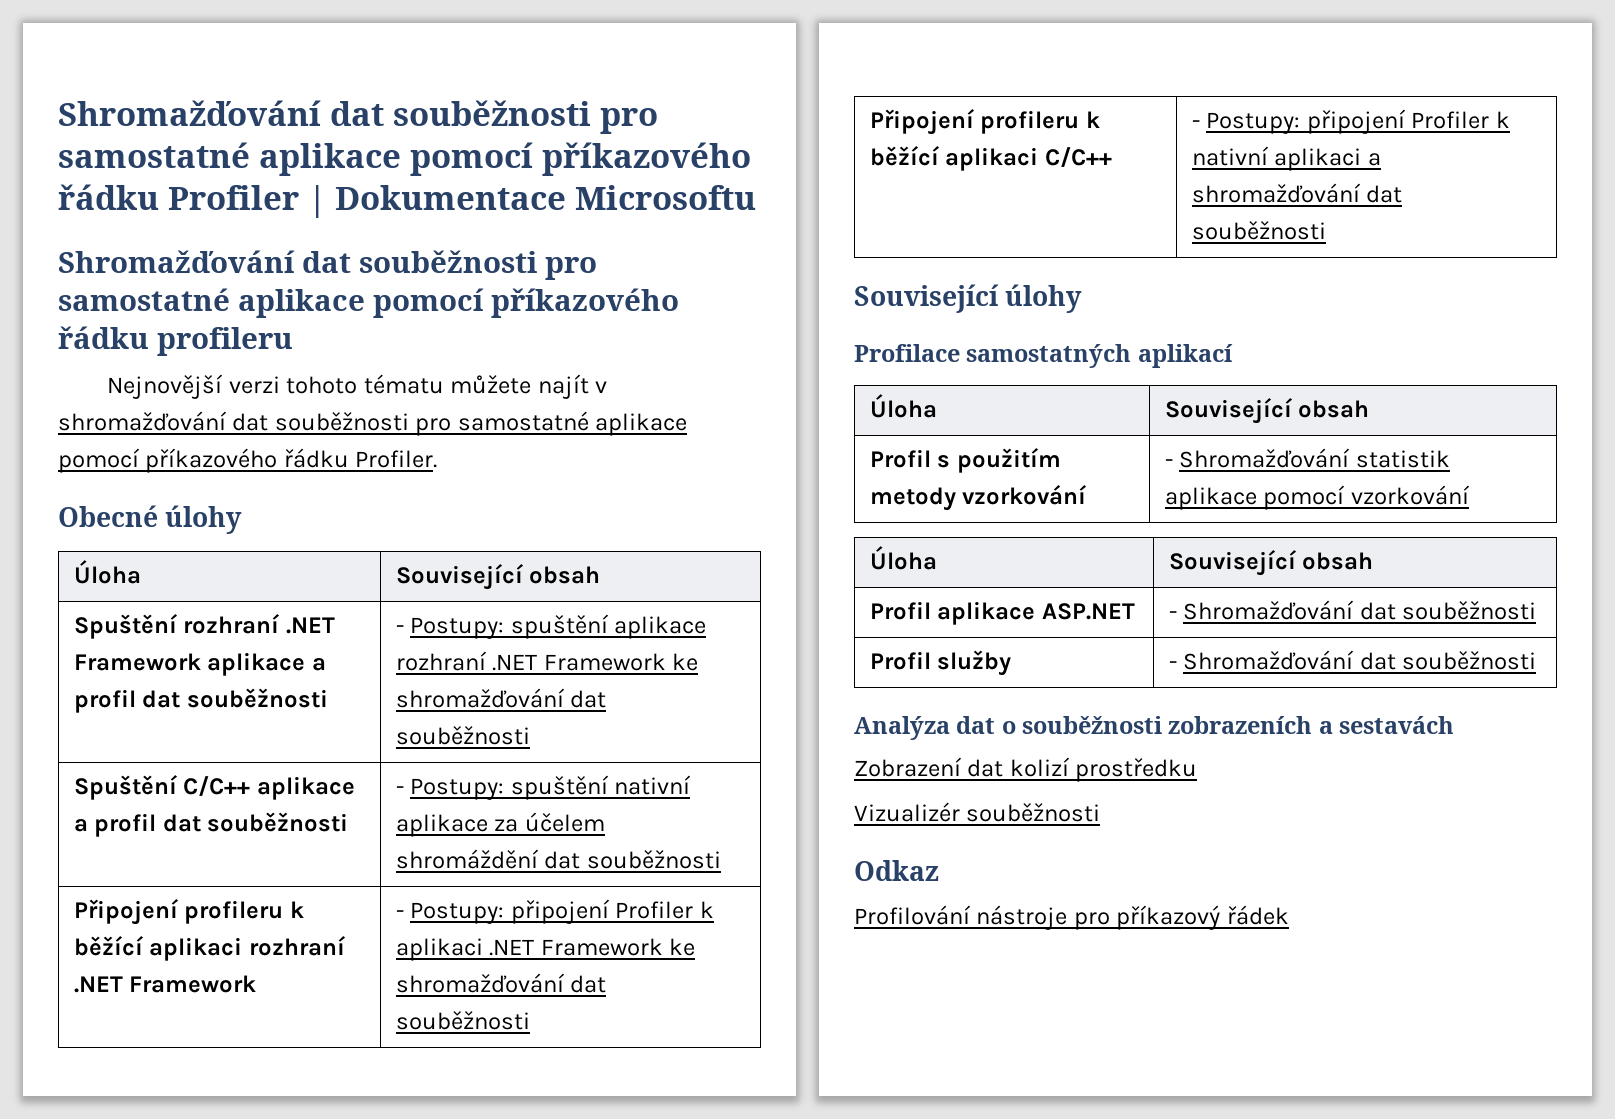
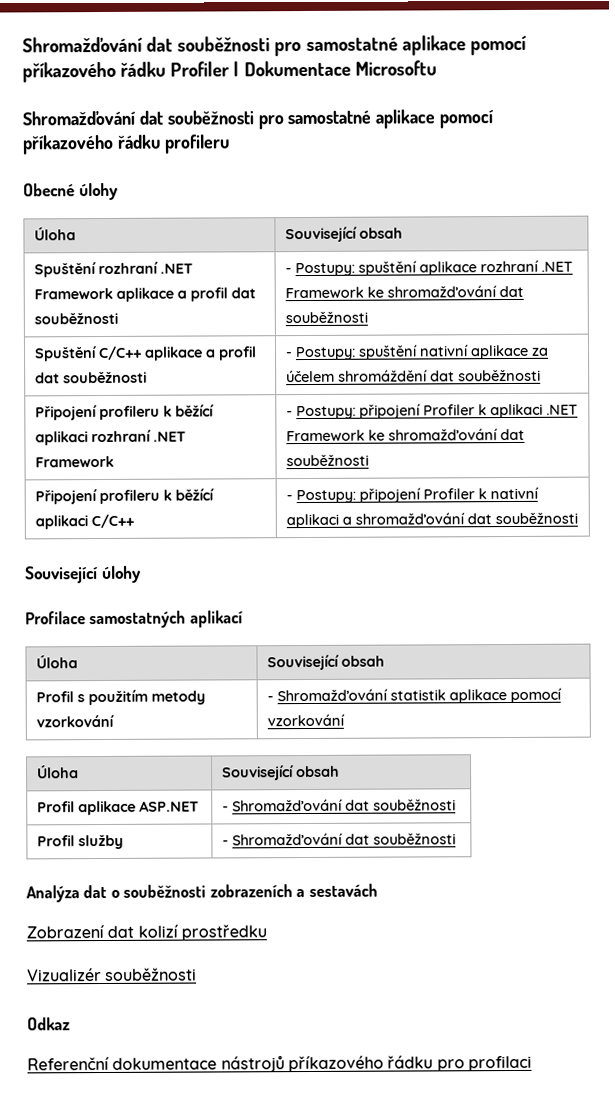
- Nejnovější verzi tohoto tématu můžete najít v shromažďování dat souběžnosti pro samostatné aplikace pomocí příkazového řádku Profiler.
- Profilování nástroje pro příkazový řádek
+ Referenční dokumentace nástrojů příkazového řádku pro profilaci

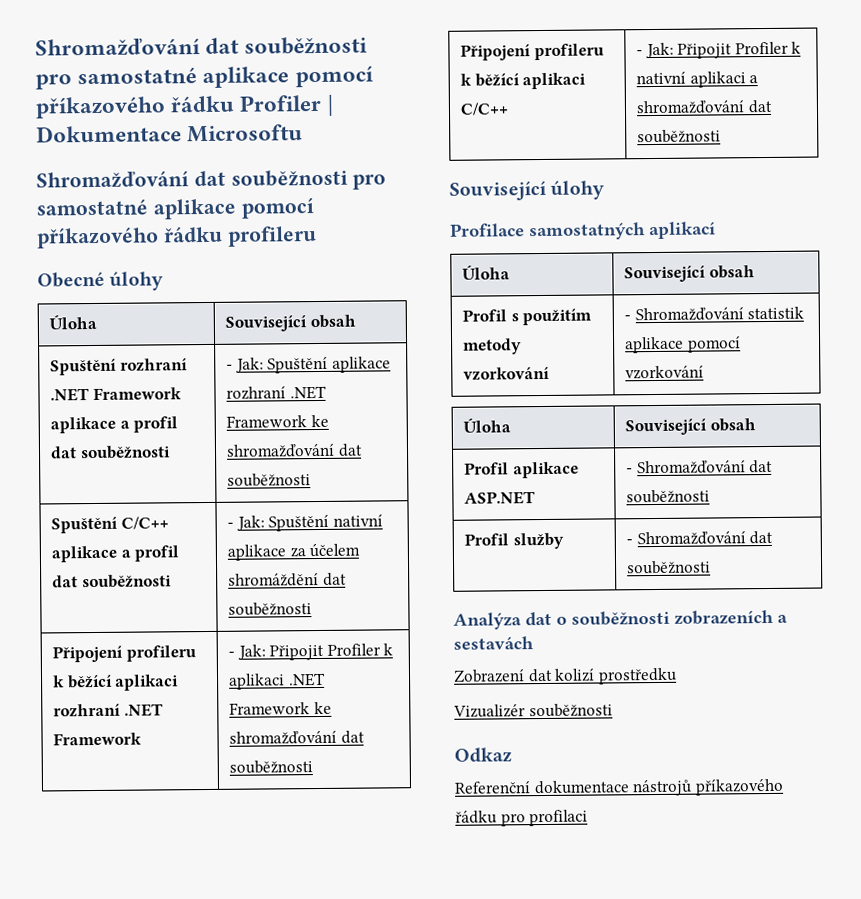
- Spuštění rozhraní .NET Framework aplikace a profil dat souběžnosti | - Postupy: spuštění aplikace rozhraní .NET Framework ke shromažďování dat souběžnosti
+ Spuštění rozhraní .NET Framework aplikace a profil dat souběžnosti | - Jak: Spuštění aplikace rozhraní .NET Framework ke shromažďování dat souběžnosti
- Spuštění C/C++ aplikace a profil dat souběžnosti | - Postupy: spuštění nativní aplikace za účelem shromáždění dat souběžnosti
+ Spuštění C/C++ aplikace a profil dat souběžnosti | - Jak: Spuštění nativní aplikace za účelem shromáždění dat souběžnosti
- Připojení profileru k běžící aplikaci rozhraní .NET Framework | - Postupy: připojení Profiler k aplikaci .NET Framework ke shromažďování dat souběžnosti
+ Připojení profileru k běžící aplikaci rozhraní .NET Framework | - Jak: Připojit Profiler k aplikaci .NET Framework ke shromažďování dat souběžnosti
- Připojení profileru k běžící aplikaci C/C++ | - Postupy: připojení Profiler k nativní aplikaci a shromažďování dat souběžnosti
+ Připojení profileru k běžící aplikaci C/C++ | - Jak: Připojit Profiler k nativní aplikaci a shromažďování dat souběžnosti

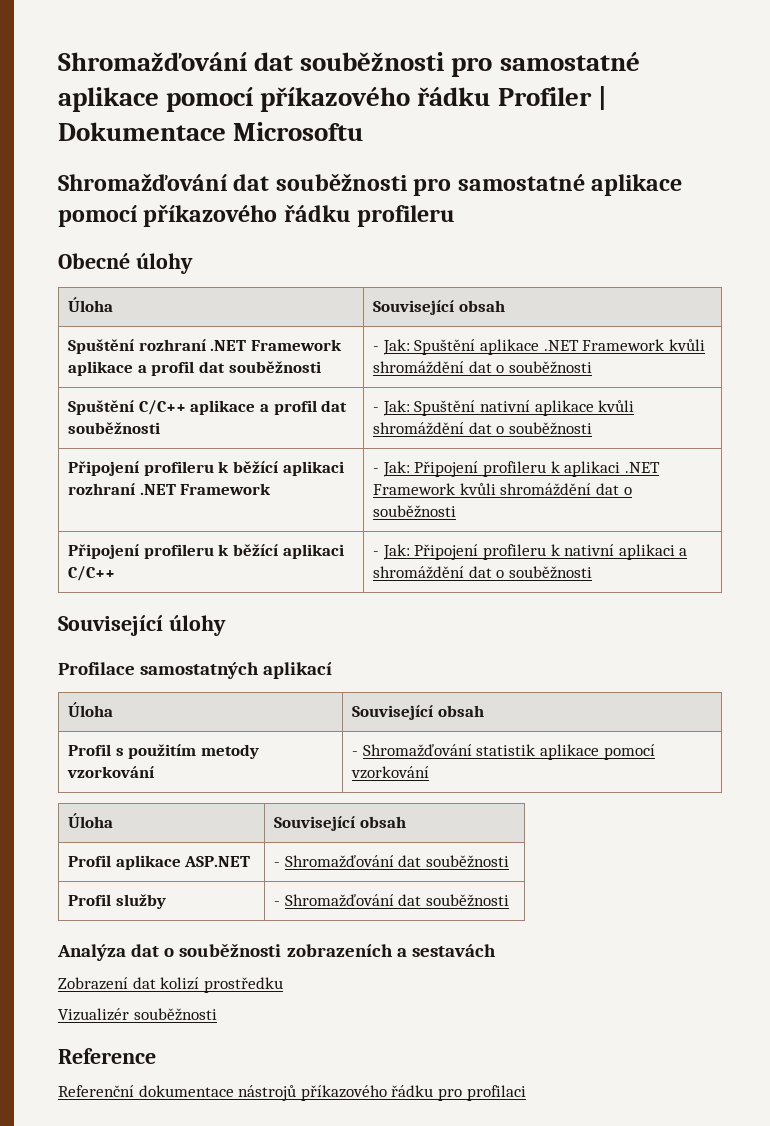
- Spuštění rozhraní .NET Framework aplikace a profil dat souběžnosti | - Jak: Spuštění aplikace rozhraní .NET Framework ke shromažďování dat souběžnosti
+ Spuštění rozhraní .NET Framework aplikace a profil dat souběžnosti | - Jak: Spuštění aplikace .NET Framework kvůli shromáždění dat o souběžnosti
- Spuštění C/C++ aplikace a profil dat souběžnosti | - Jak: Spuštění nativní aplikace za účelem shromáždění dat souběžnosti
+ Spuštění C/C++ aplikace a profil dat souběžnosti | - Jak: Spuštění nativní aplikace kvůli shromáždění dat o souběžnosti
- Připojení profileru k běžící aplikaci rozhraní .NET Framework | - Jak: Připojit Profiler k aplikaci .NET Framework ke shromažďování dat souběžnosti
+ Připojení profileru k běžící aplikaci rozhraní .NET Framework | - Jak: Připojení profileru k aplikaci .NET Framework kvůli shromáždění dat o souběžnosti
- Připojení profileru k běžící aplikaci C/C++ | - Jak: Připojit Profiler k nativní aplikaci a shromažďování dat souběžnosti
+ Připojení profileru k běžící aplikaci C/C++ | - Jak: Připojení profileru k nativní aplikaci a shromáždění dat o souběžnosti
- Odkaz
+ Reference

